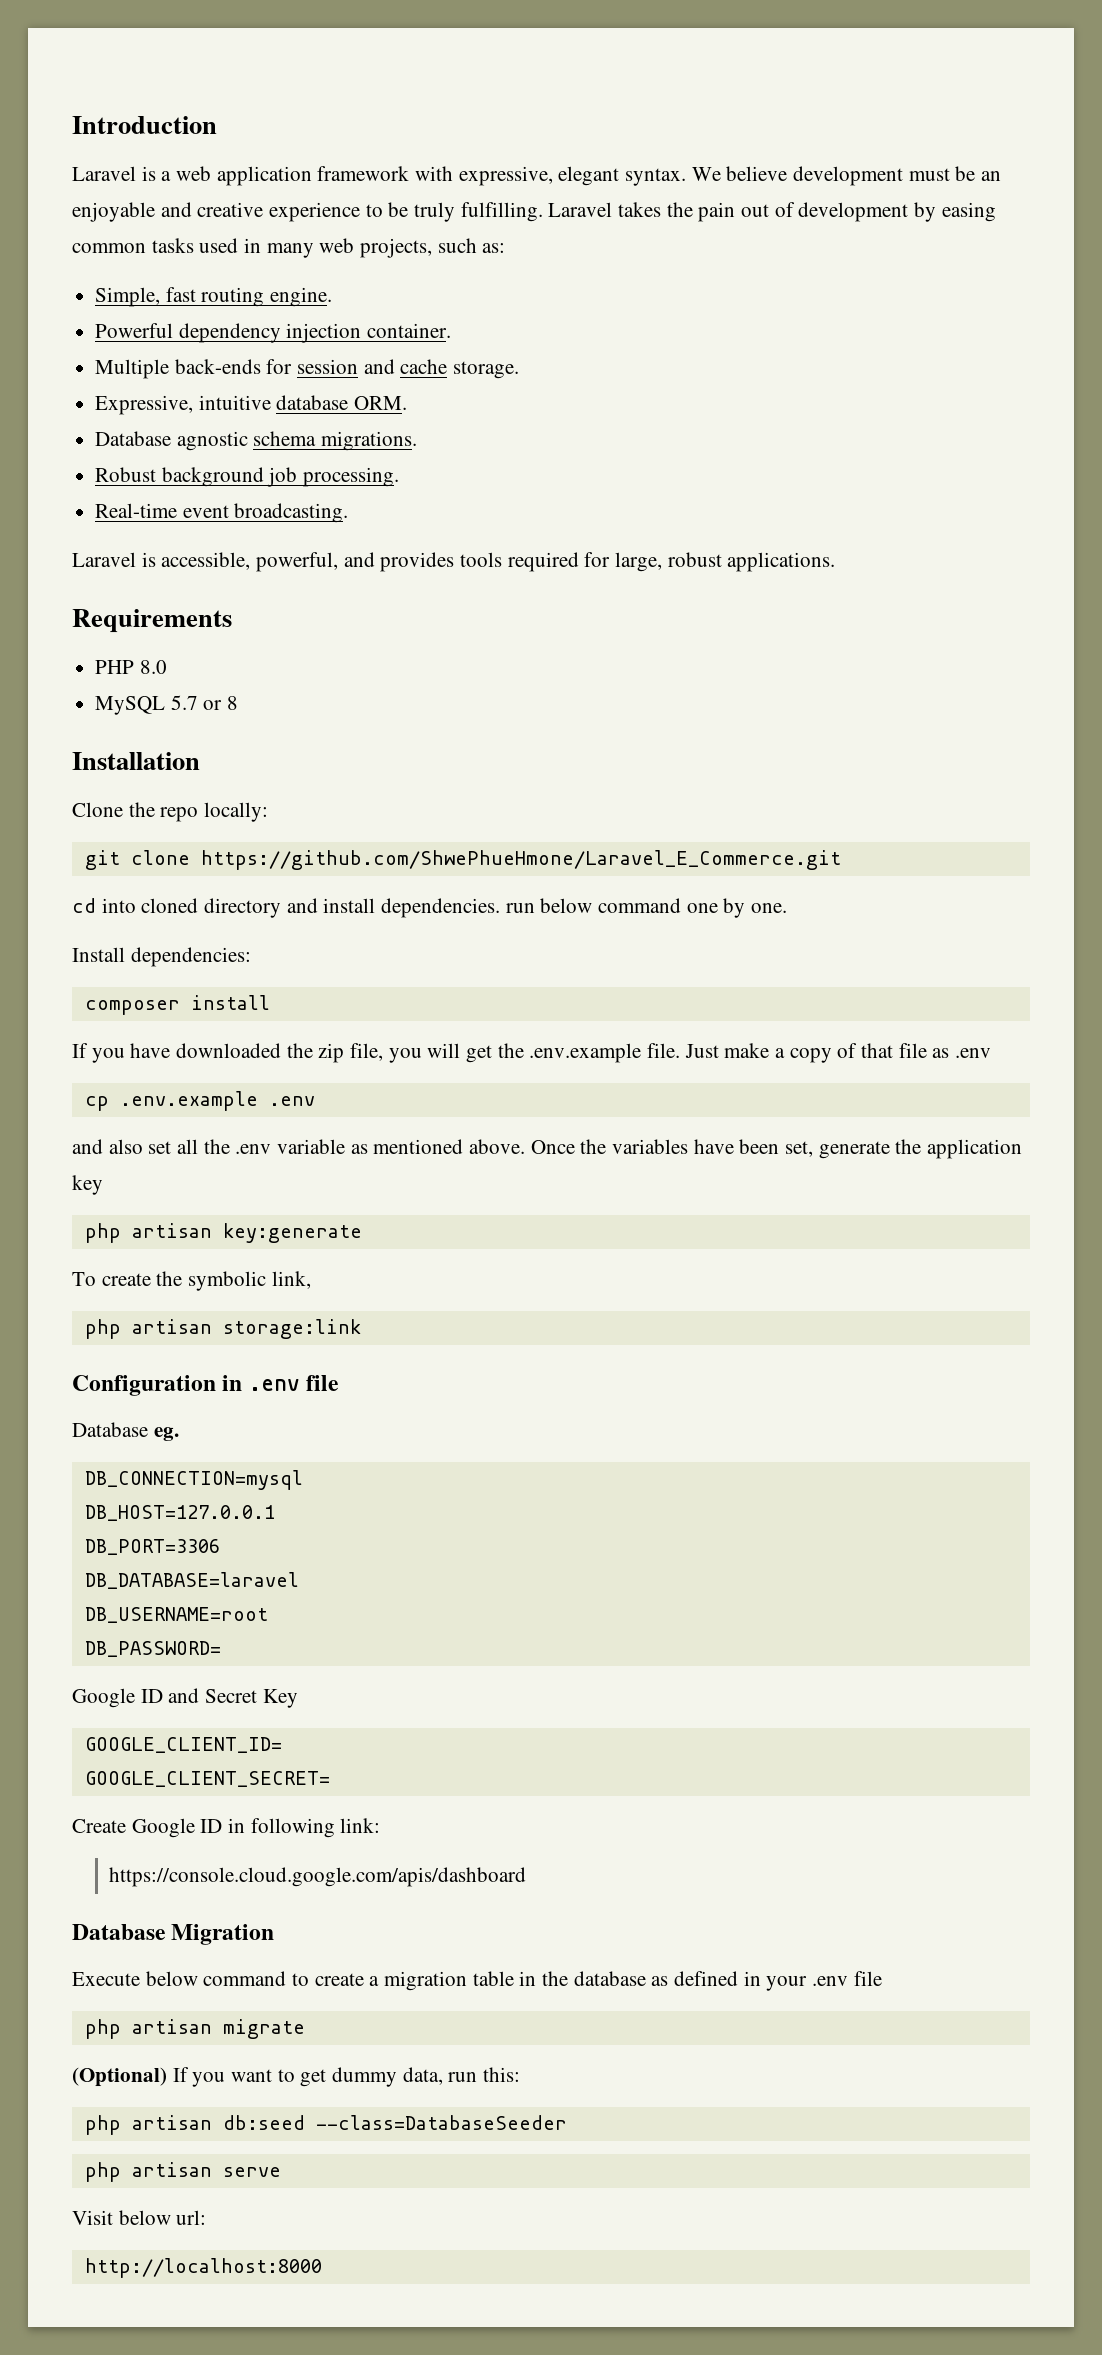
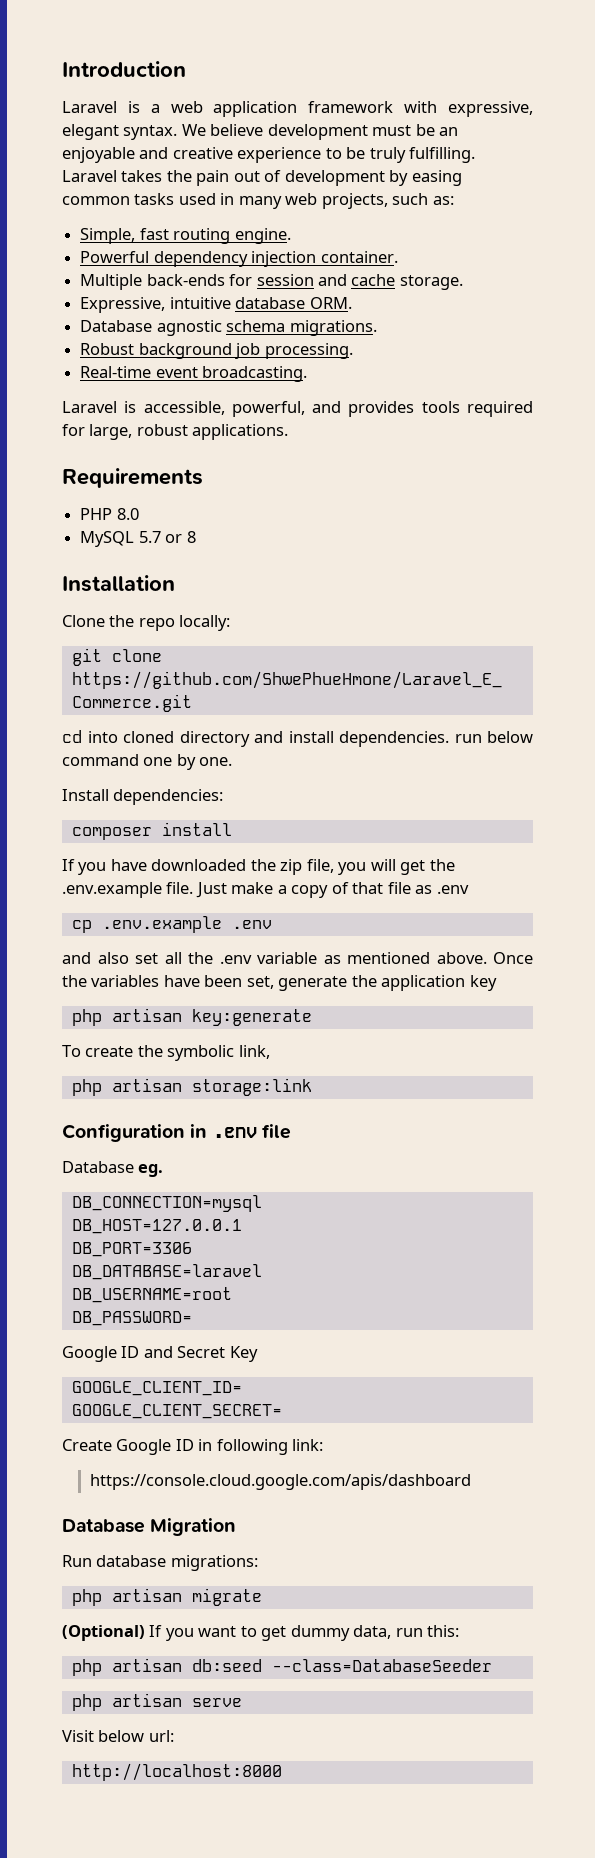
- Execute below command to create a migration table in the database as defined in your .env file
+ Run database migrations:

